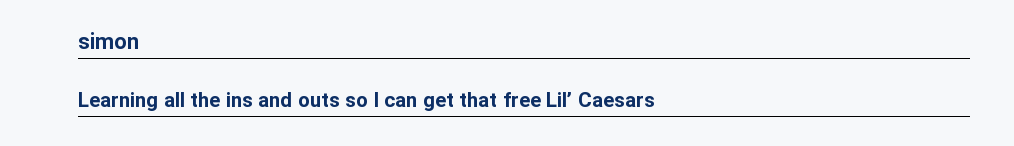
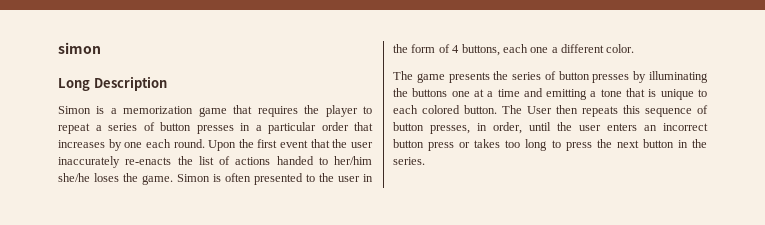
- Learning all the ins and outs so I can get that free Lil’ Caesars
+ Long Description
+ Simon is a memorization game that requires the player to repeat a series of button presses in a particular order that increases by one each round. Upon the first event that the user inaccurately re-enacts the list of actions handed to her/him she/he loses the game. Simon is often presented to the user in the form of 4 buttons, each one a different color.
+ The game presents the series of button presses by illuminating the buttons one at a time and emitting a tone that is unique to each colored button. The User then repeats this sequence of button presses, in order, until the user enters an incorrect button press or takes too long to press the next button in the series.

